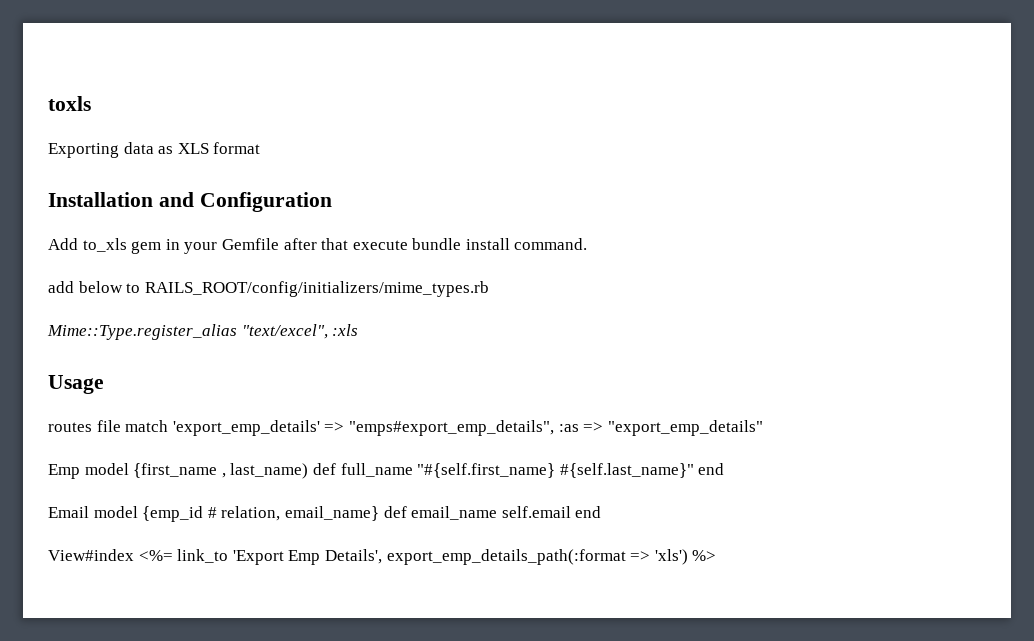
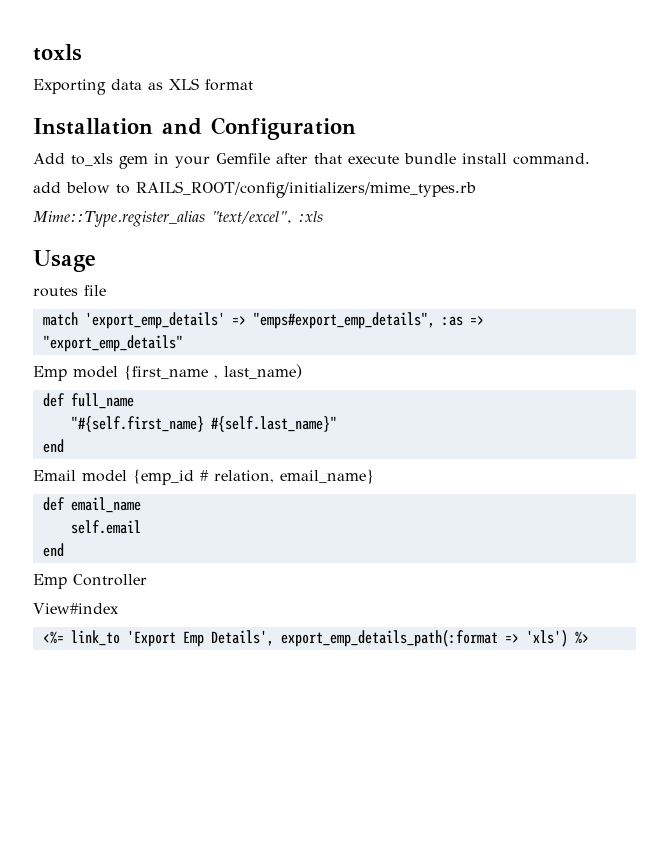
- routes file match 'export_emp_details' => "emps#export_emp_details", :as => "export_emp_details"
+ routes file
+ match 'export_emp_details' => "emps#export_emp_details", :as => "export_emp_details"
- Emp model {first_name , last_name) def full_name "#{self.first_name} #{self.last_name}" end
+ Emp model {first_name , last_name)
+ def full_name
+ "#{self.first_name} #{self.last_name}"
+ end
- Email model {emp_id # relation, email_name} def email_name self.email end
+ Email model {emp_id # relation, email_name}
+ def email_name
+ self.email
+ end
+ Emp Controller
- View#index <%= link_to 'Export Emp Details', export_emp_details_path(:format => 'xls') %>
+ View#index
+ <%= link_to 'Export Emp Details', export_emp_details_path(:format => 'xls') %>

